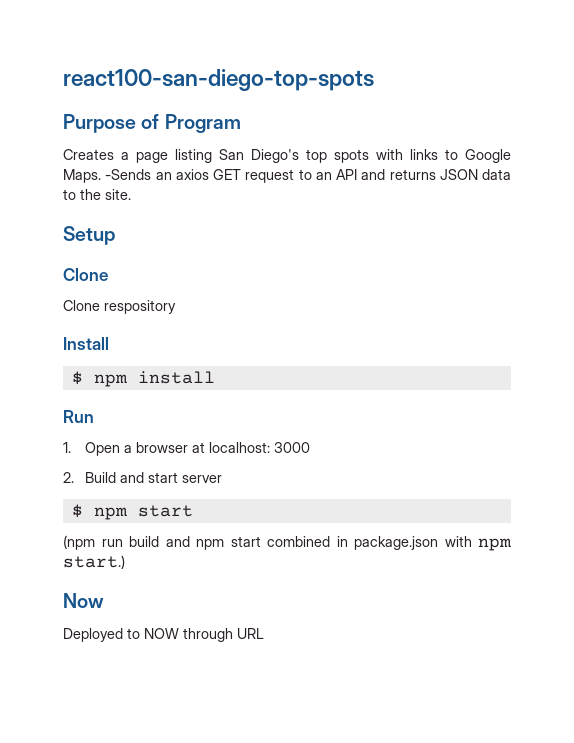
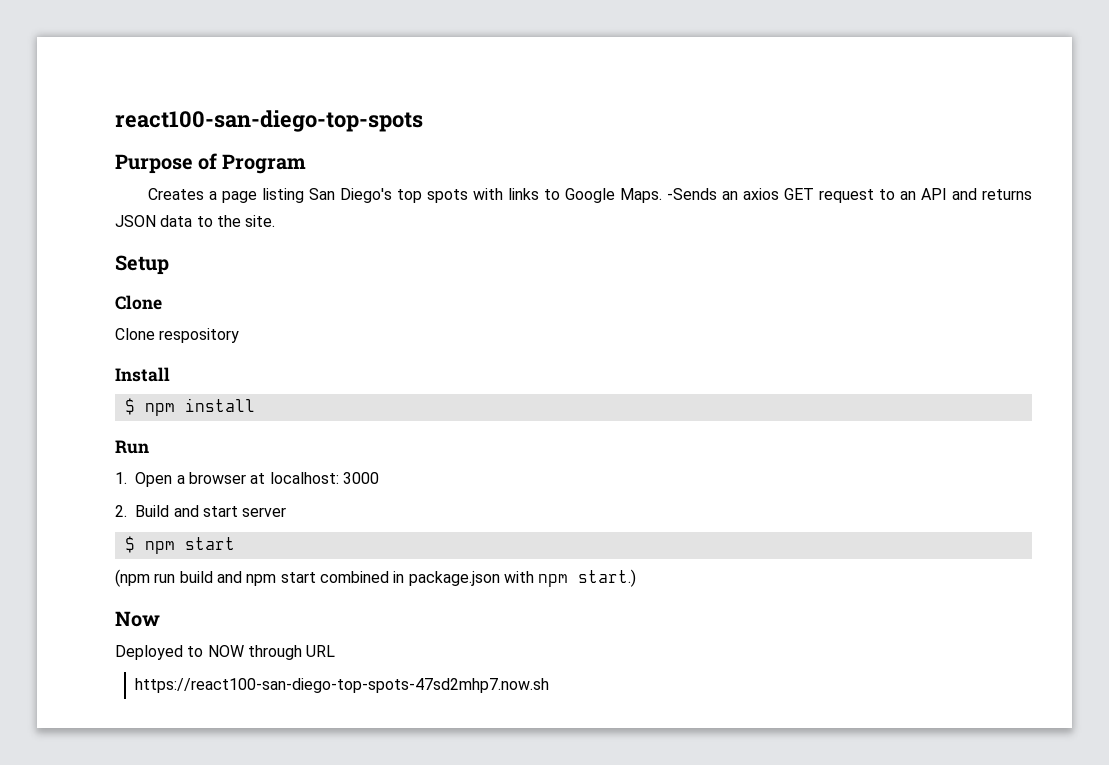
+ https://react100-san-diego-top-spots-47sd2mhp7.now.sh

